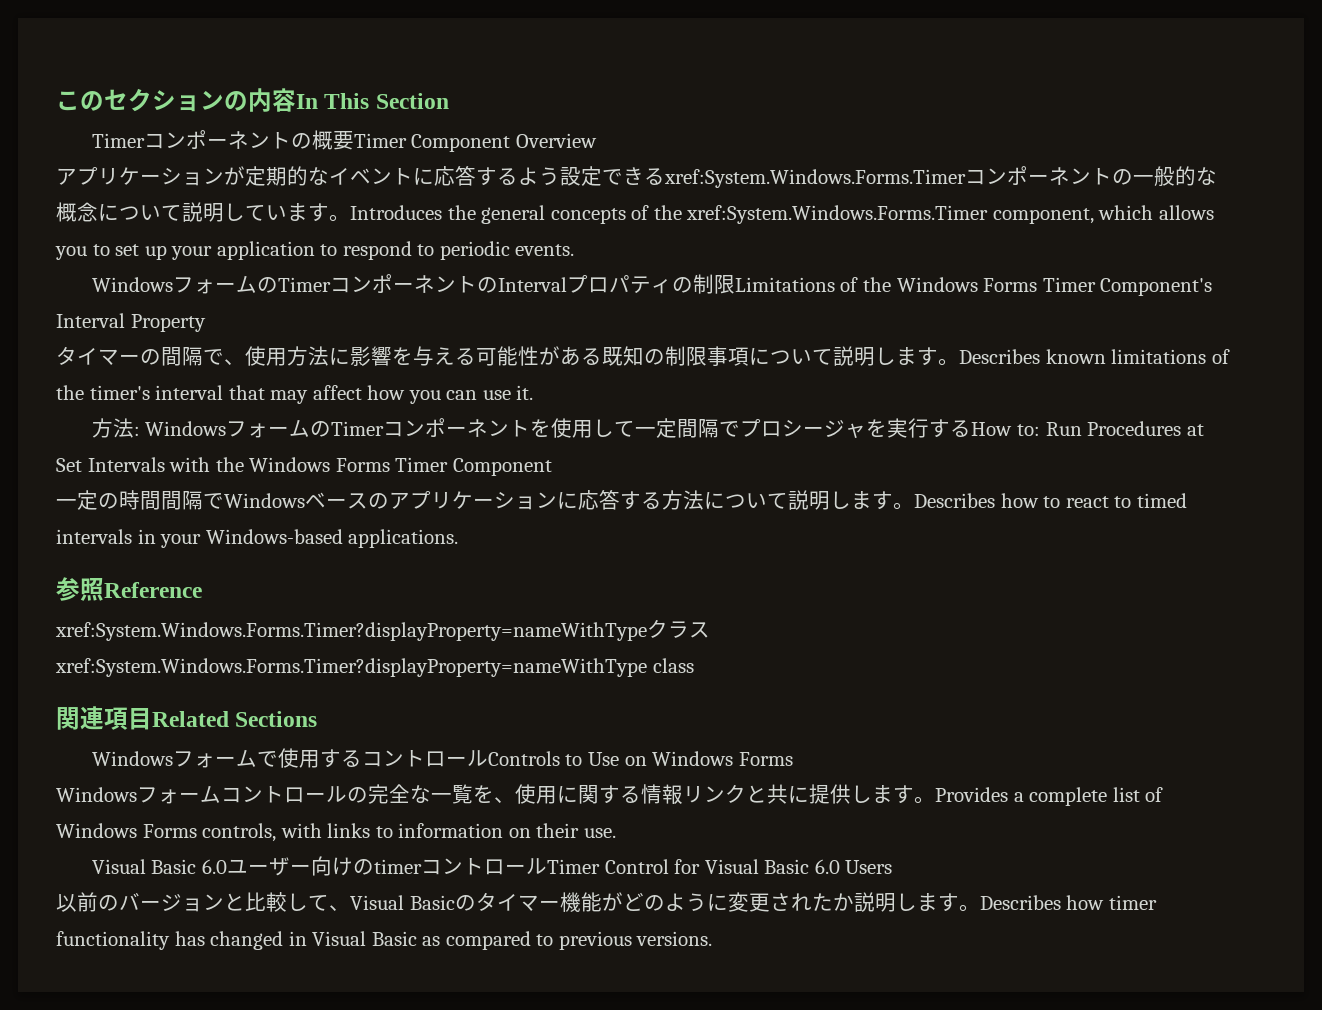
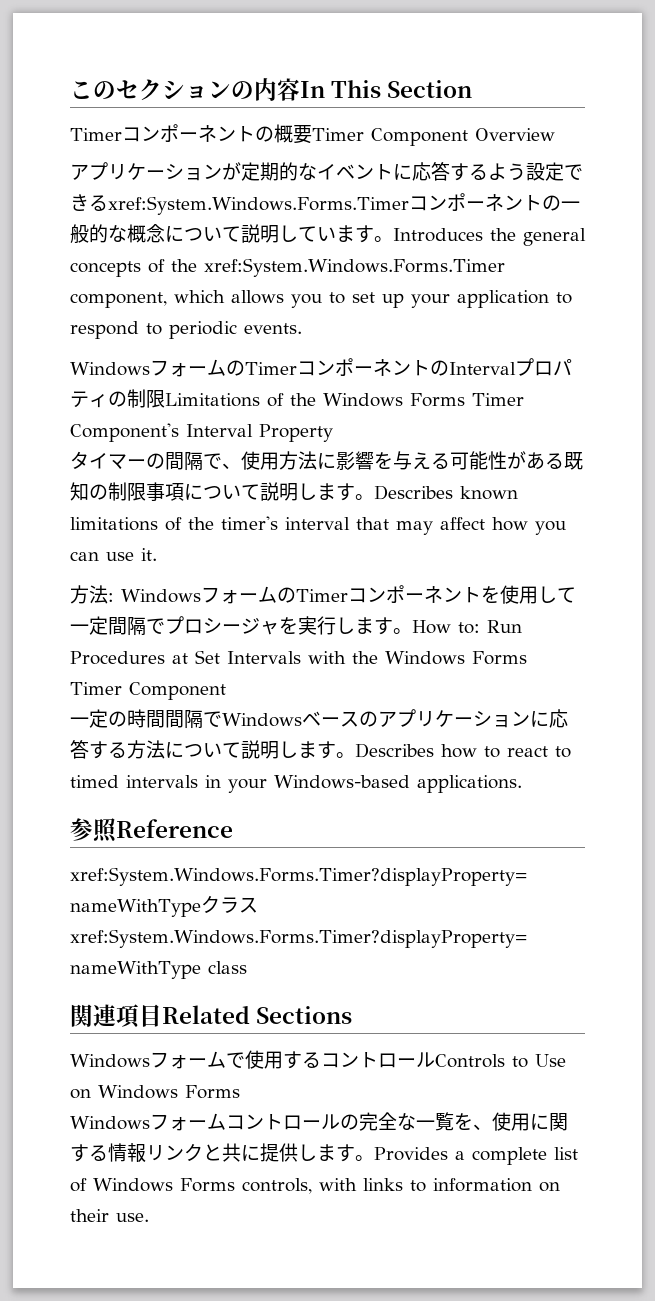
- 方法: WindowsフォームのTimerコンポーネントを使用して一定間隔でプロシージャを実行するHow to: Run Procedures at Set Intervals with the Windows Forms Timer Component
+ 方法: WindowsフォームのTimerコンポーネントを使用して一定間隔でプロシージャを実行します。How to: Run Procedures at Set Intervals with the Windows Forms Timer Component
- Visual Basic 6.0ユーザー向けのtimerコントロールTimer Control for Visual Basic 6.0 Users
- 以前のバージョンと比較して、Visual Basicのタイマー機能がどのように変更されたか説明します。Describes how timer functionality has changed in Visual Basic as compared to previous versions.

